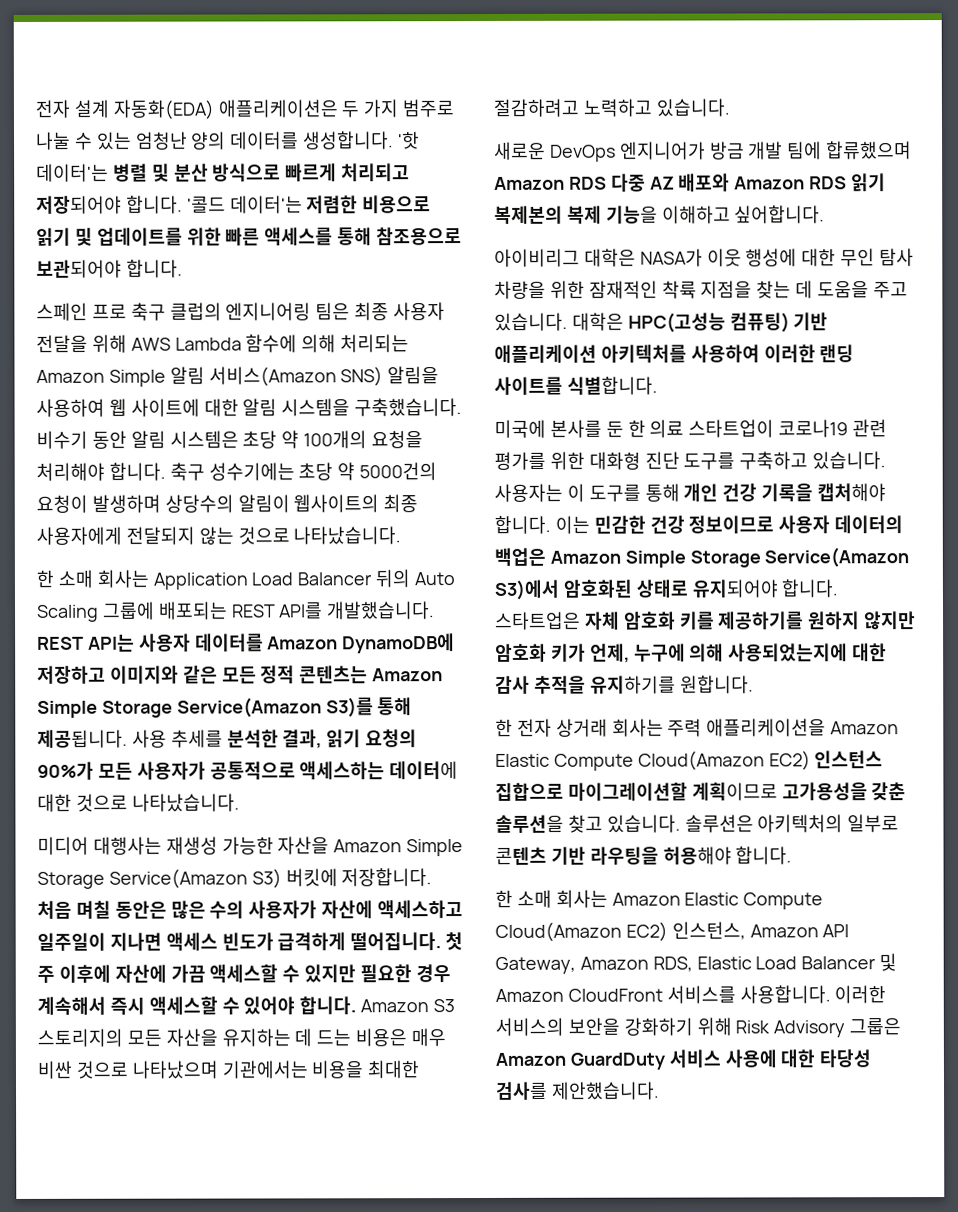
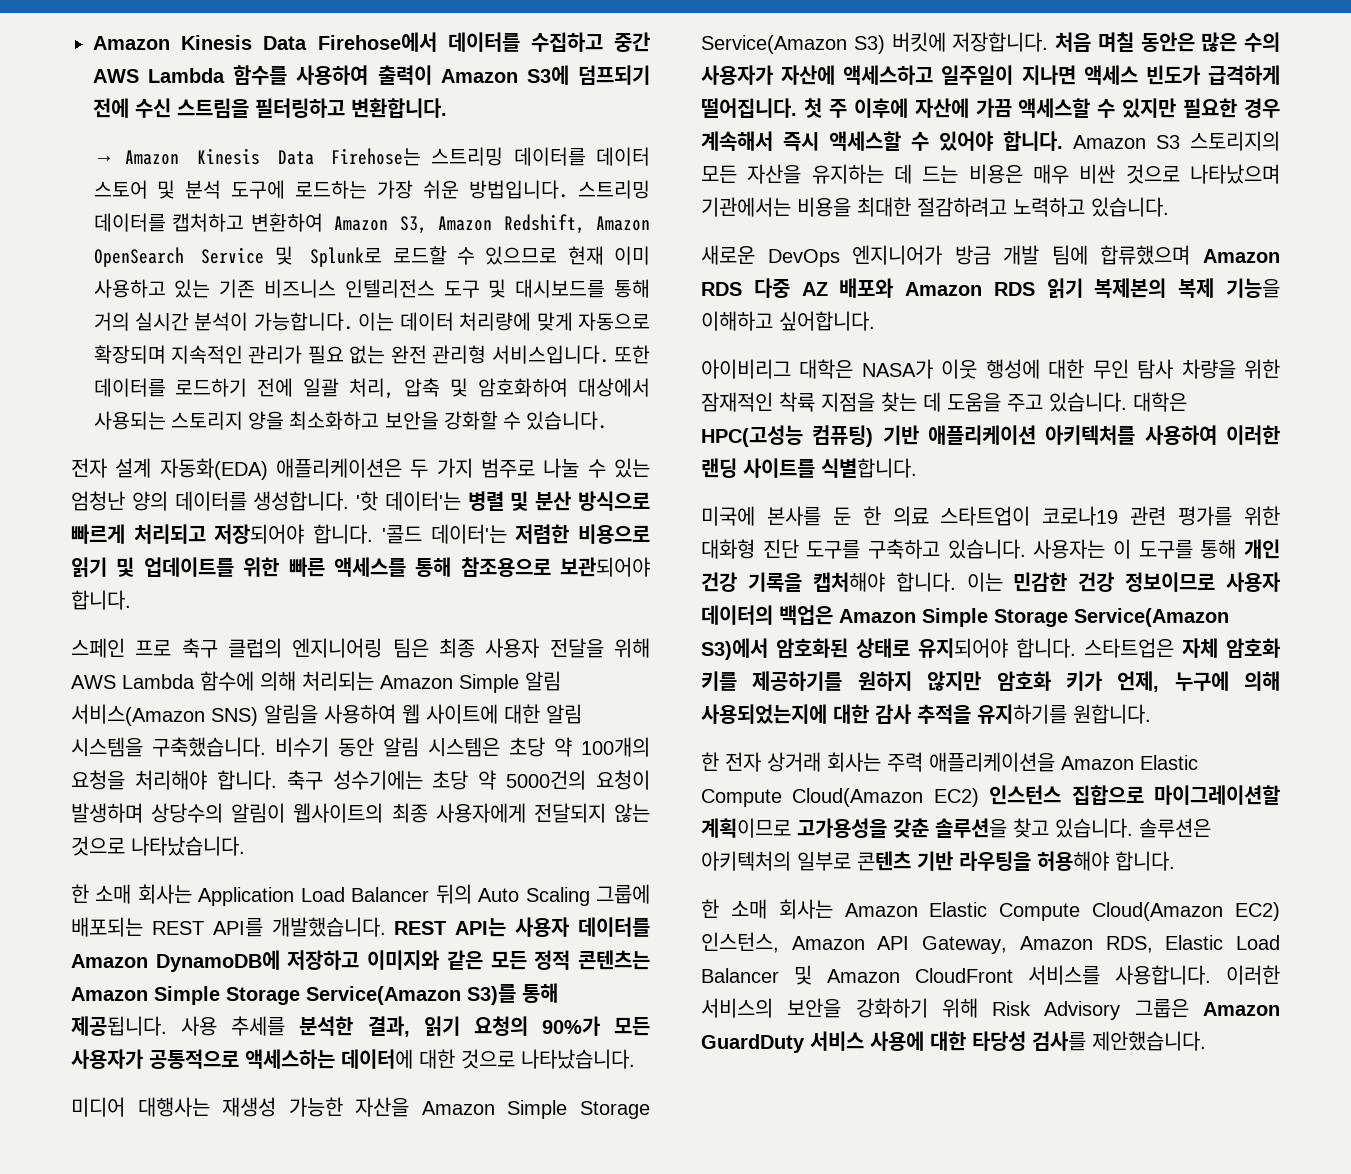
+ Amazon Kinesis Data Firehose에서 데이터를 수집하고 중간 AWS Lambda 함수를 사용하여 출력이 Amazon S3에 덤프되기 전에 수신 스트림을 필터링하고 변환합니다.
+ → Amazon Kinesis Data Firehose는 스트리밍 데이터를 데이터 스토어 및 분석 도구에 로드하는 가장 쉬운 방법입니다. 스트리밍 데이터를 캡처하고 변환하여 Amazon S3, Amazon Redshift, Amazon OpenSearch Service 및 Splunk로 로드할 수 있으므로 현재 이미 사용하고 있는 기존 비즈니스 인텔리전스 도구 및 대시보드를 통해 거의 실시간 분석이 가능합니다. 이는 데이터 처리량에 맞게 자동으로 확장되며 지속적인 관리가 필요 없는 완전 관리형 서비스입니다. 또한 데이터를 로드하기 전에 일괄 처리, 압축 및 암호화하여 대상에서 사용되는 스토리지 양을 최소화하고 보안을 강화할 수 있습니다.

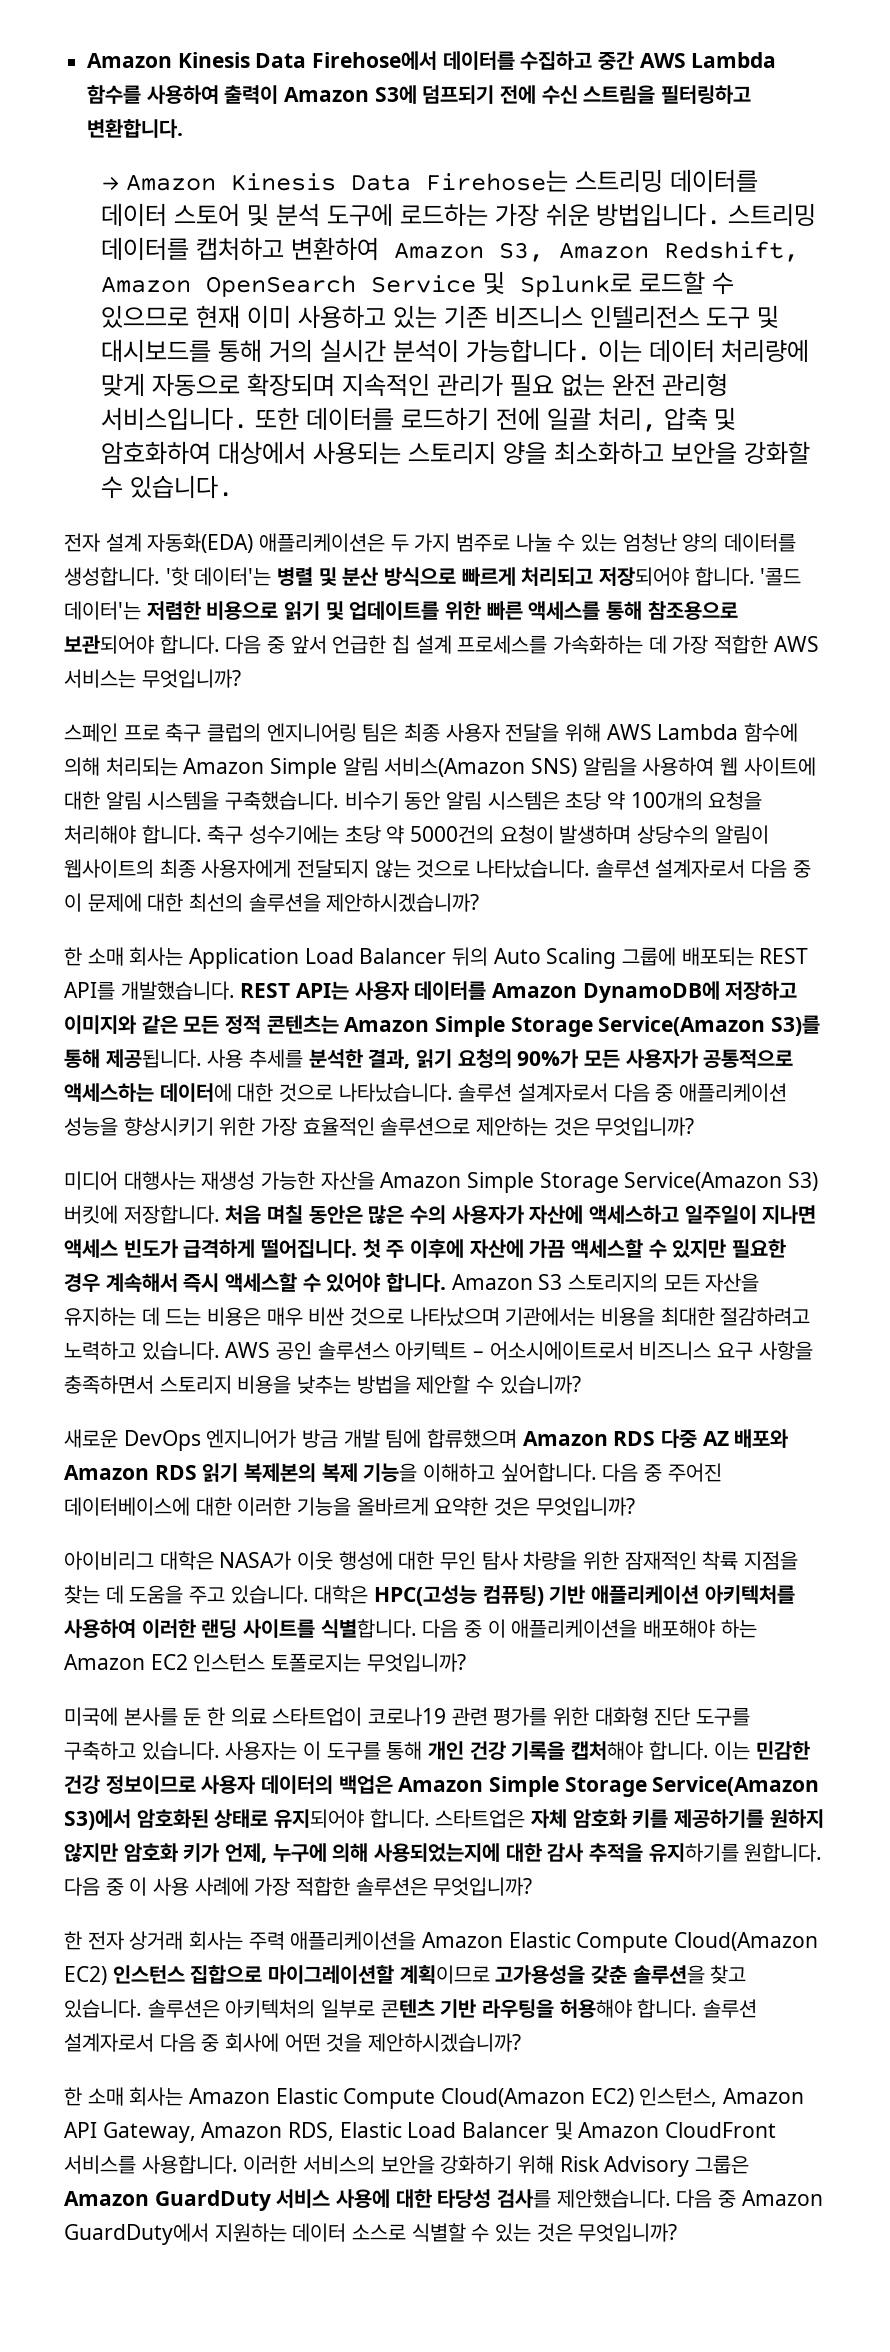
+ 다음 중 앞서 언급한 칩 설계 프로세스를 가속화하는 데 가장 적합한 AWS 서비스는 무엇입니까?
+ 솔루션 설계자로서 다음 중 이 문제에 대한 최선의 솔루션을 제안하시겠습니까?
+ 솔루션 설계자로서 다음 중 애플리케이션 성능을 향상시키기 위한 가장 효율적인 솔루션으로 제안하는 것은 무엇입니까?
+ AWS 공인 솔루션스 아키텍트 – 어소시에이트로서 비즈니스 요구 사항을 충족하면서 스토리지 비용을 낮추는 방법을 제안할 수 있습니까?
+ 다음 중 주어진 데이터베이스에 대한 이러한 기능을 올바르게 요약한 것은 무엇입니까?
+ 다음 중 이 애플리케이션을 배포해야 하는 Amazon EC2 인스턴스 토폴로지는 무엇입니까?
+ 다음 중 이 사용 사례에 가장 적합한 솔루션은 무엇입니까?
+ 솔루션 설계자로서 다음 중 회사에 어떤 것을 제안하시겠습니까?
+ 다음 중 Amazon GuardDuty에서 지원하는 데이터 소스로 식별할 수 있는 것은 무엇입니까?

